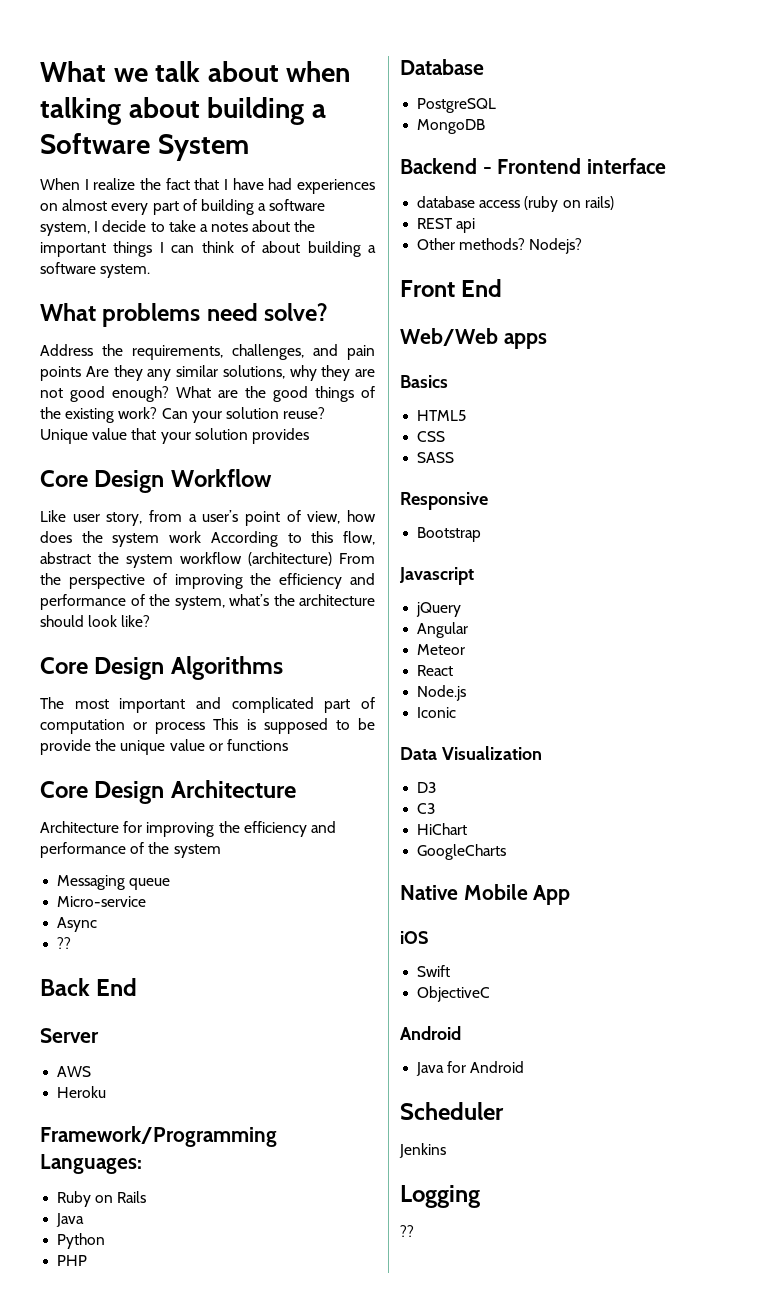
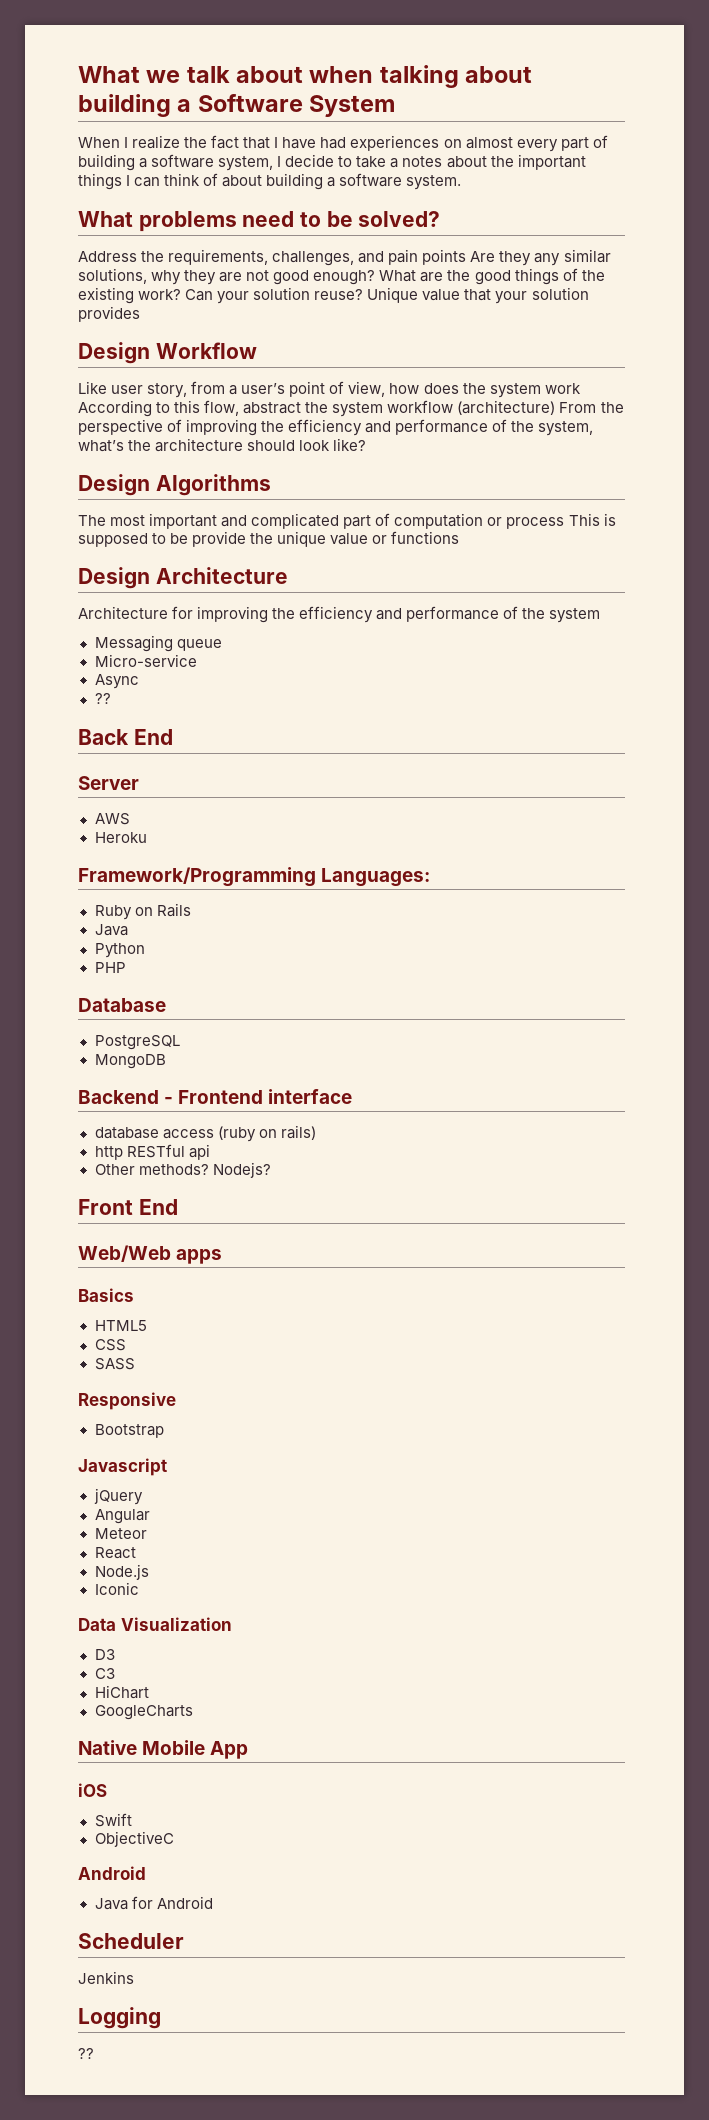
- What problems need solve?
+ What problems need to be solved?
- Core Design Workflow
+ Design Workflow
- Core Design Algorithms
+ Design Algorithms
- Core Design Architecture
+ Design Architecture
- REST api
+ http RESTful api

